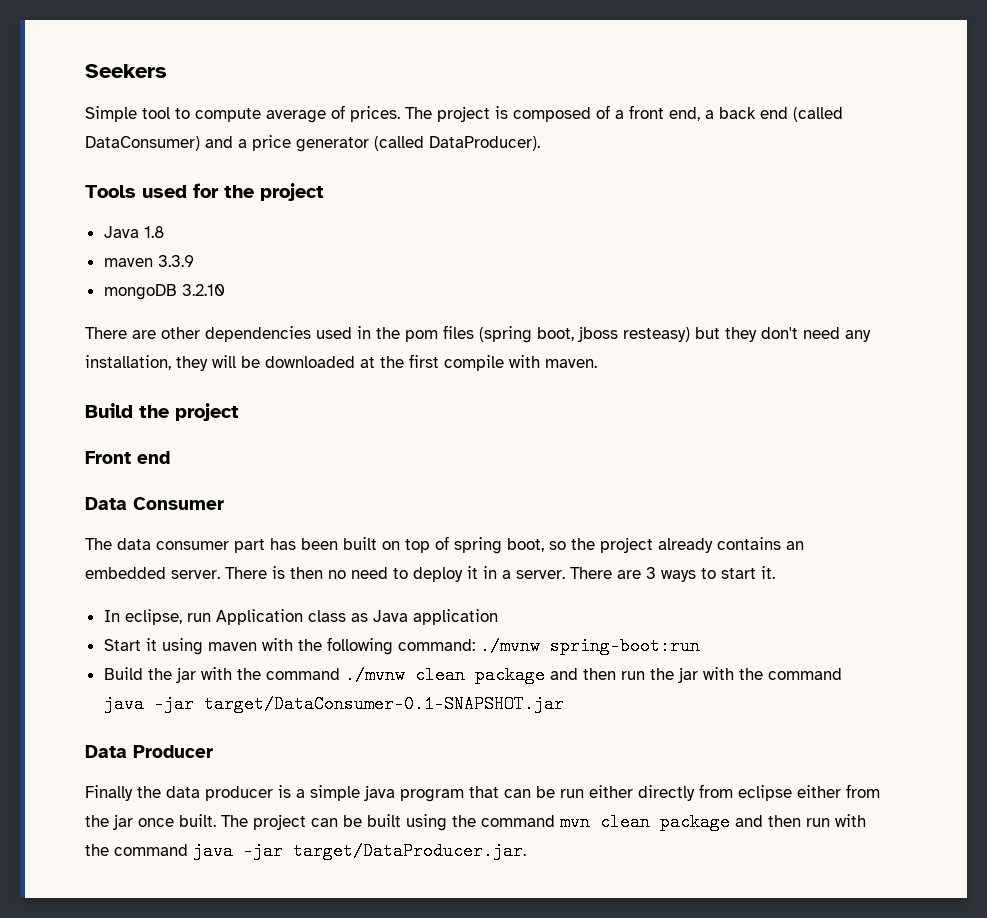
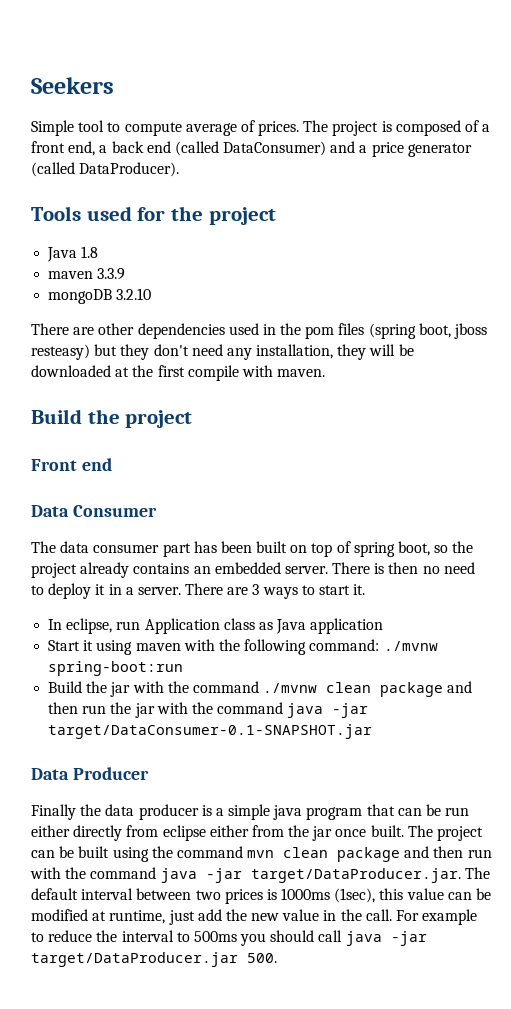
- The project can be built using the command mvn clean package and then run with the command java -jar target/DataProducer.jar.
+ The project can be built using the command mvn clean package and then run with the command java -jar target/DataProducer.jar. The default interval between two prices is 1000ms (1sec), this value can be modified at runtime, just add the new value in the call. For example to reduce the interval to 500ms you should call java -jar target/DataProducer.jar 500.

